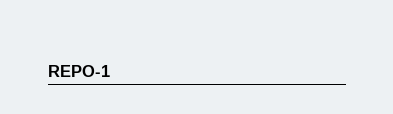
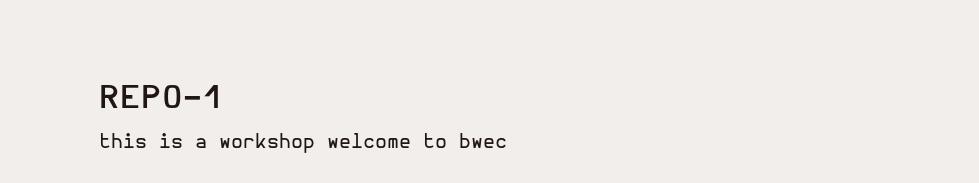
+ this is a workshop welcome to bwec

